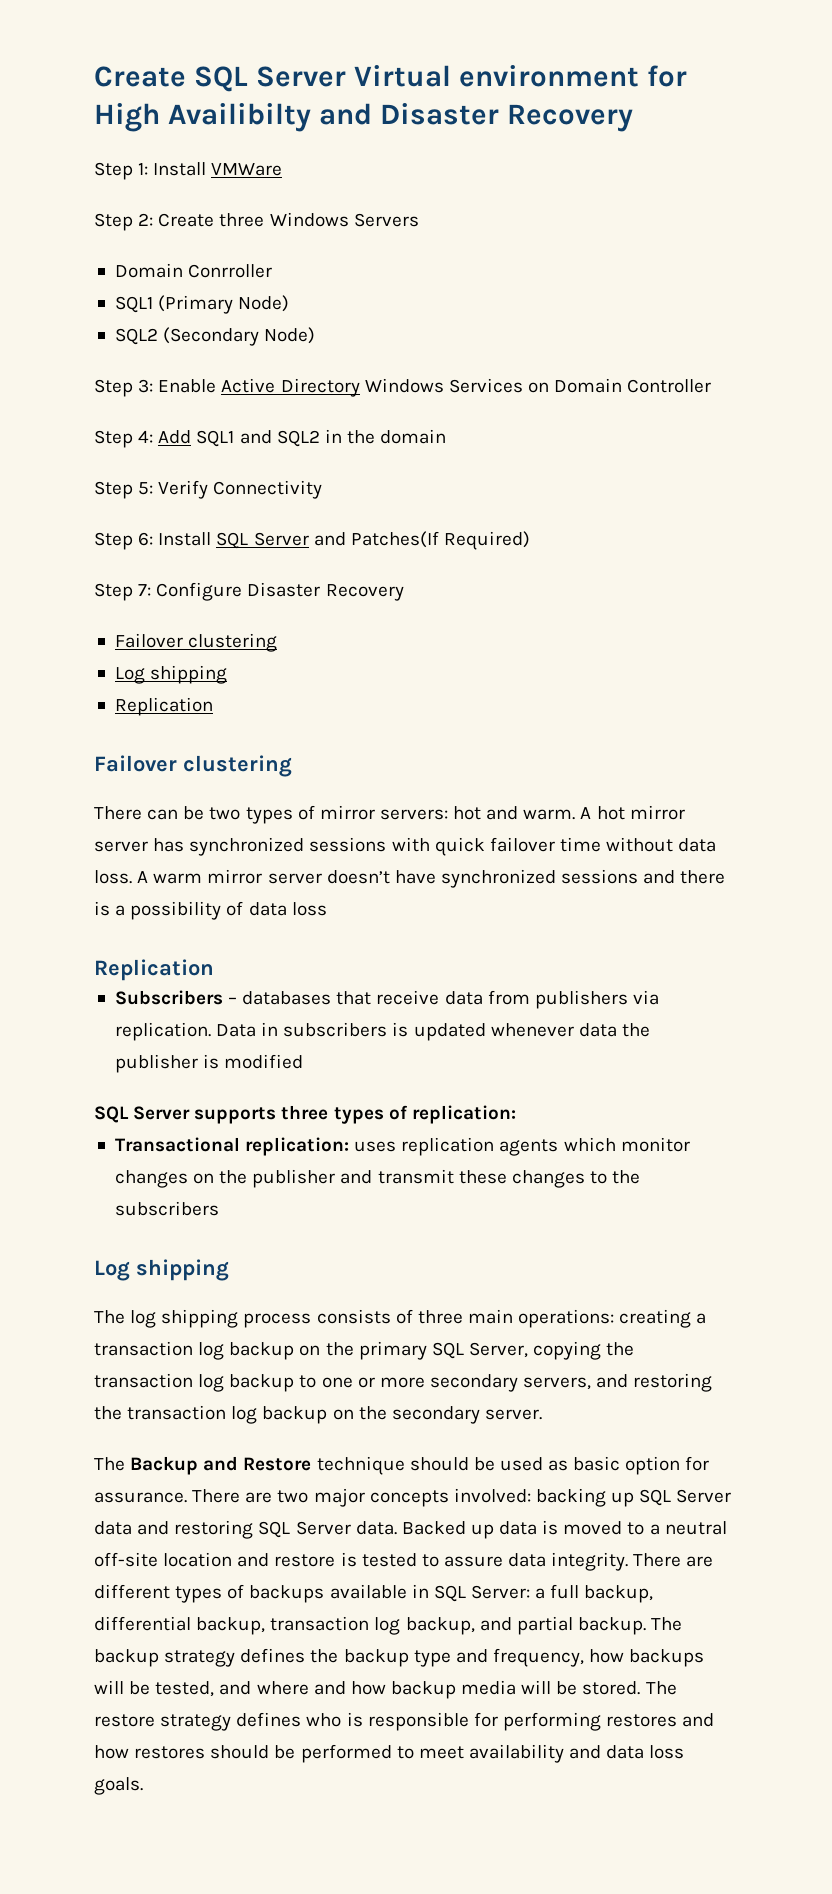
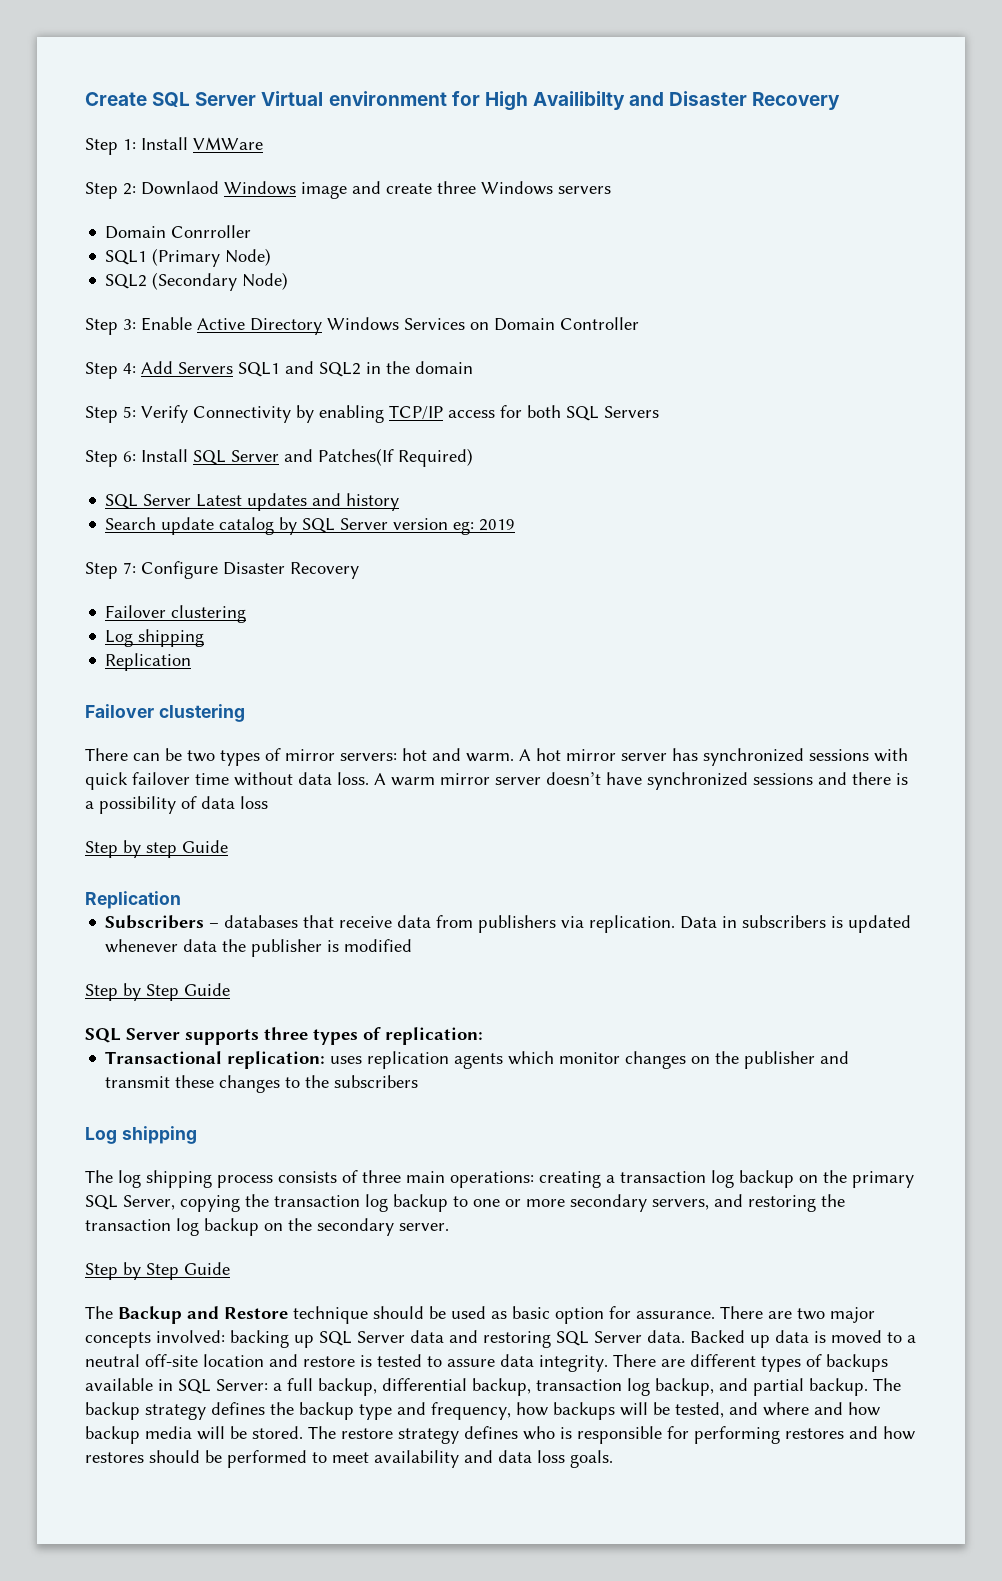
- Step 2: Create three Windows Servers
+ Step 2: Downlaod Windows image and create three Windows servers
- Step 4: Add SQL1 and SQL2 in the domain
+ Step 4: Add Servers SQL1 and SQL2 in the domain
- Step 5: Verify Connectivity
+ Step 5: Verify Connectivity by enabling TCP/IP access for both SQL Servers
+ SQL Server Latest updates and history
+ Search update catalog by SQL Server version eg: 2019
+ Step by step Guide
  Data in subscribers is updated whenever data the publisher is modified
+ Step by Step Guide
  The log shipping process consists of three main operations: creating a transaction log backup on the primary SQL Server, copying the transaction log backup to one or more secondary servers, and restoring the transaction log backup on the secondary server.
+ Step by Step Guide

